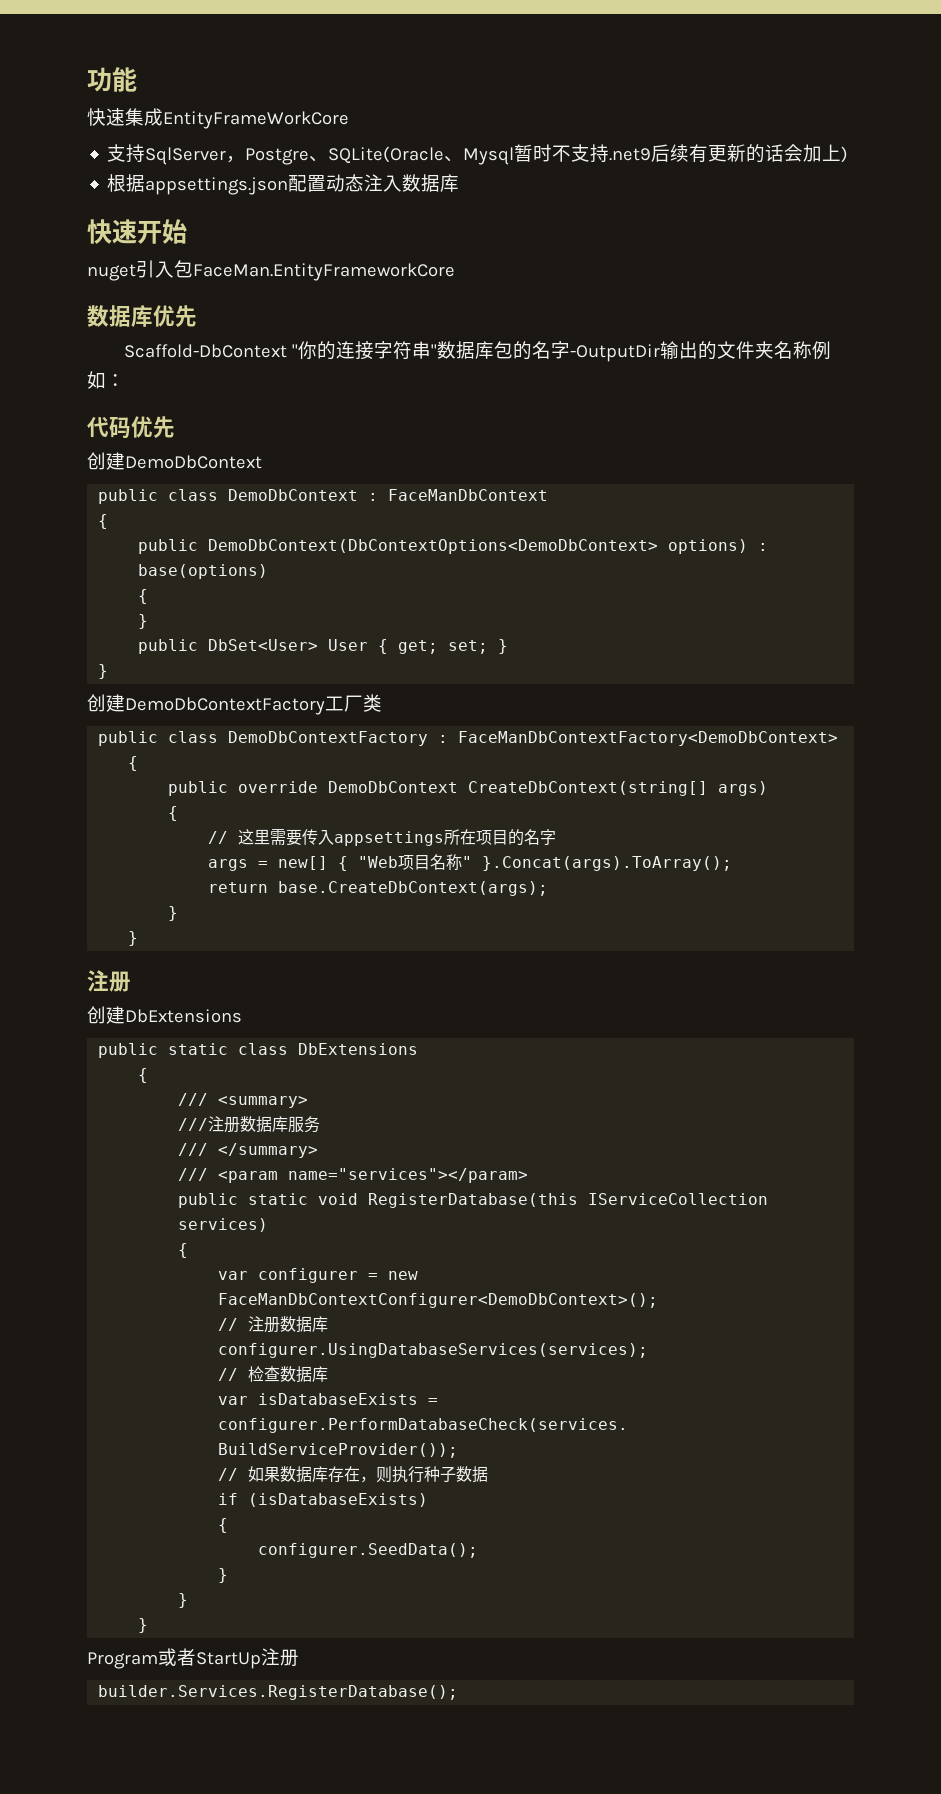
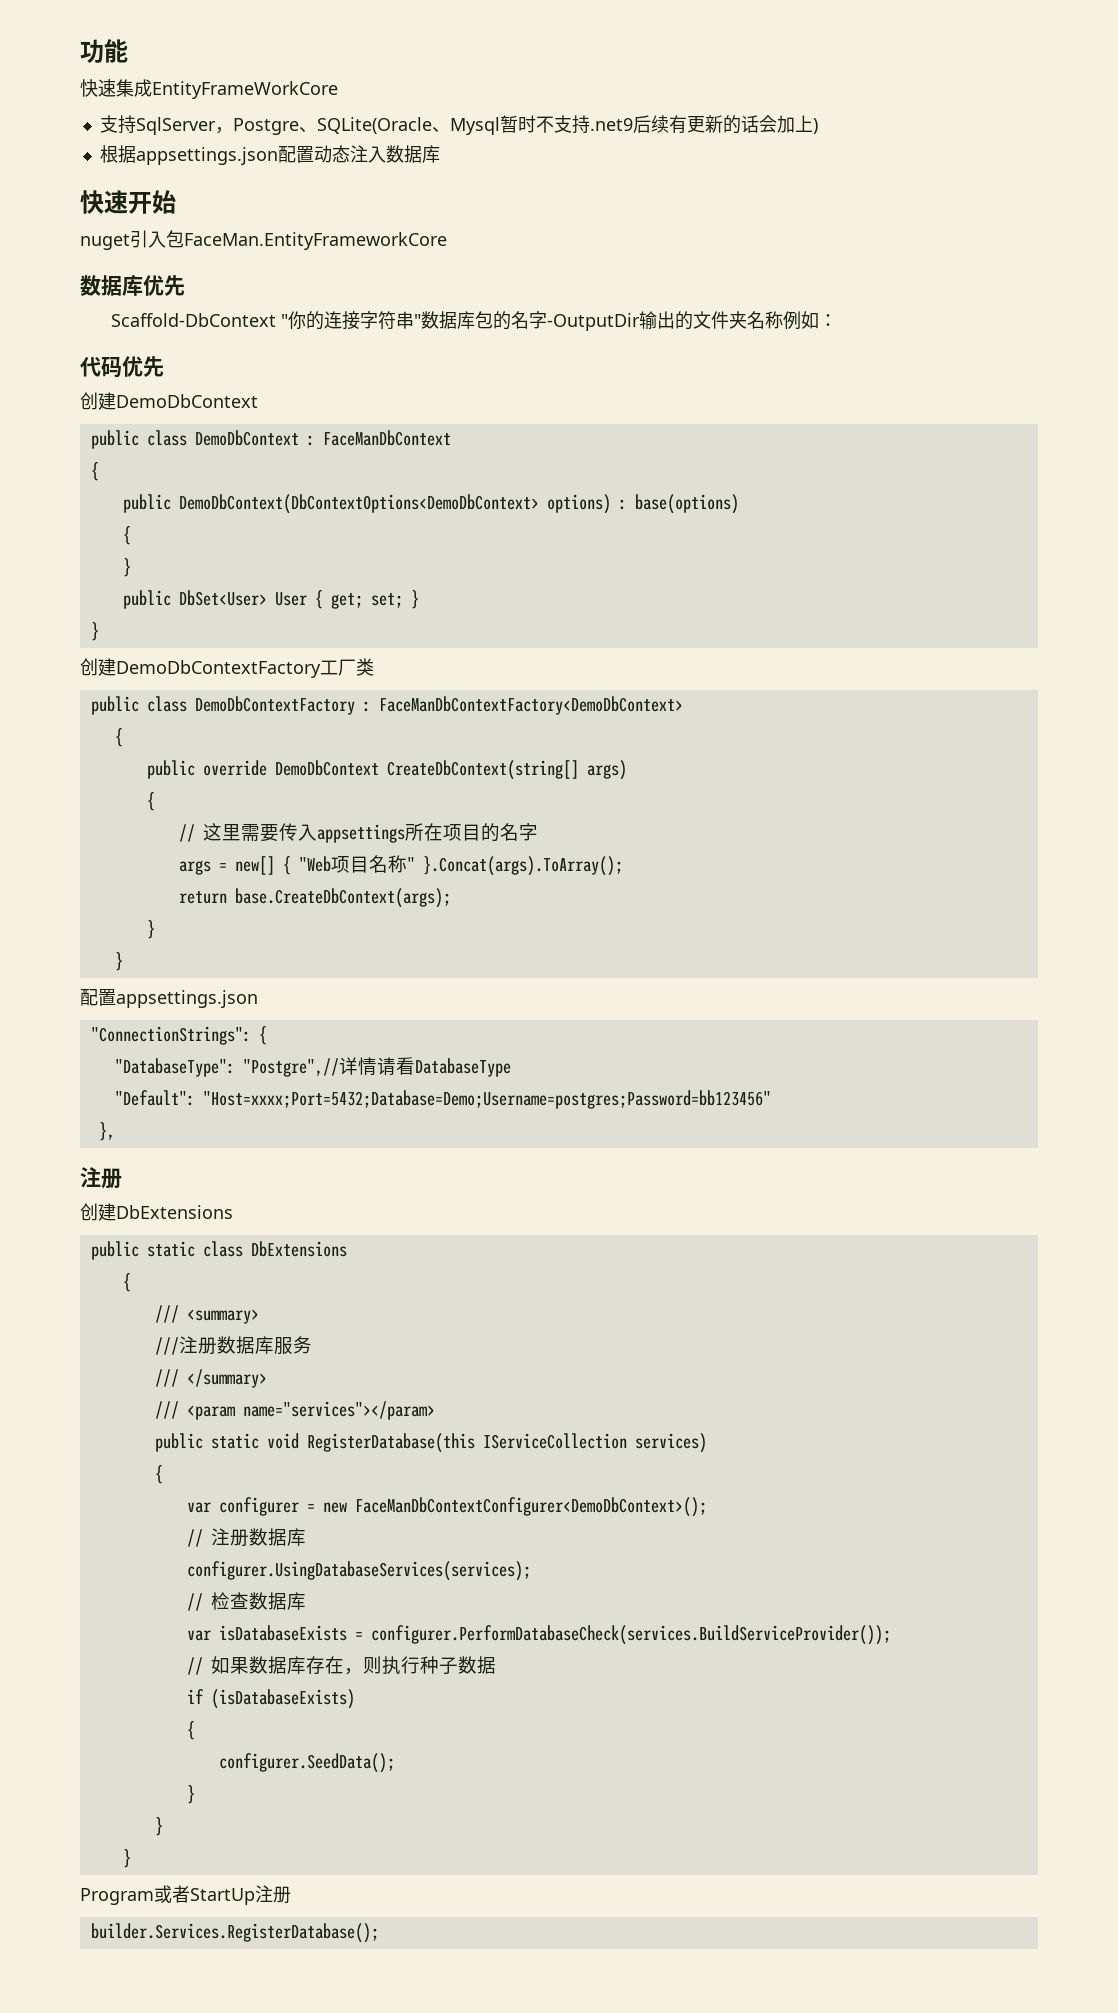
+ 配置appsettings.json
+ "ConnectionStrings": {
+ "DatabaseType": "Postgre",//详情请看DatabaseType
+ "Default": "Host=xxxx;Port=5432;Database=Demo;Username=postgres;Password=bb123456"
+ },

